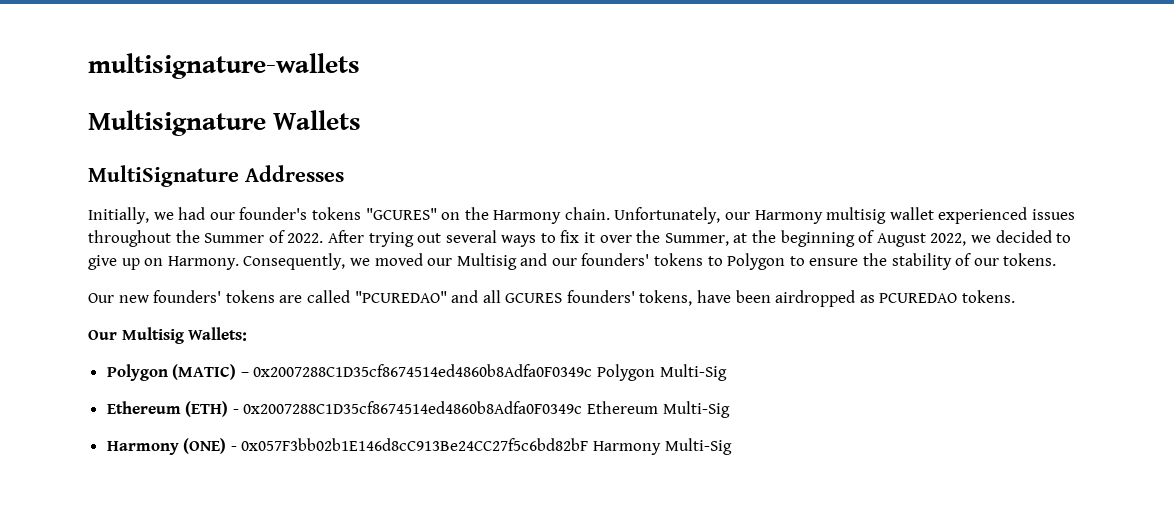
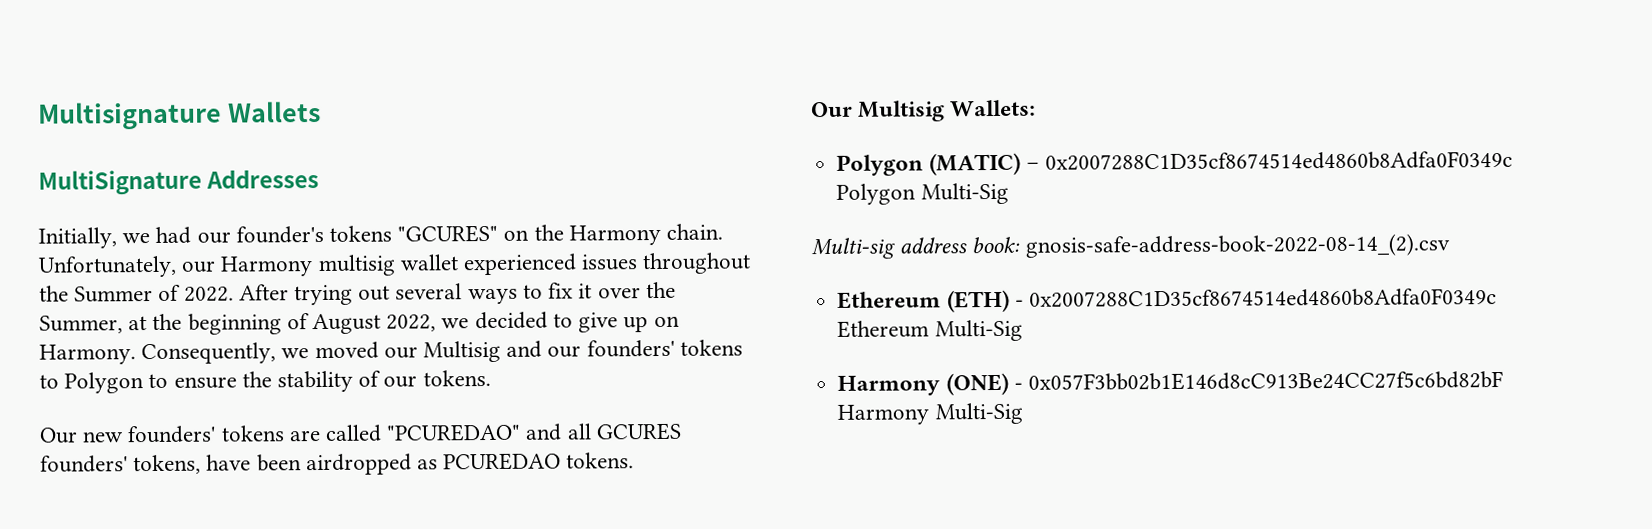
- multisignature-wallets
+ Multi-sig address book: gnosis-safe-address-book-2022-08-14_(2).csv

